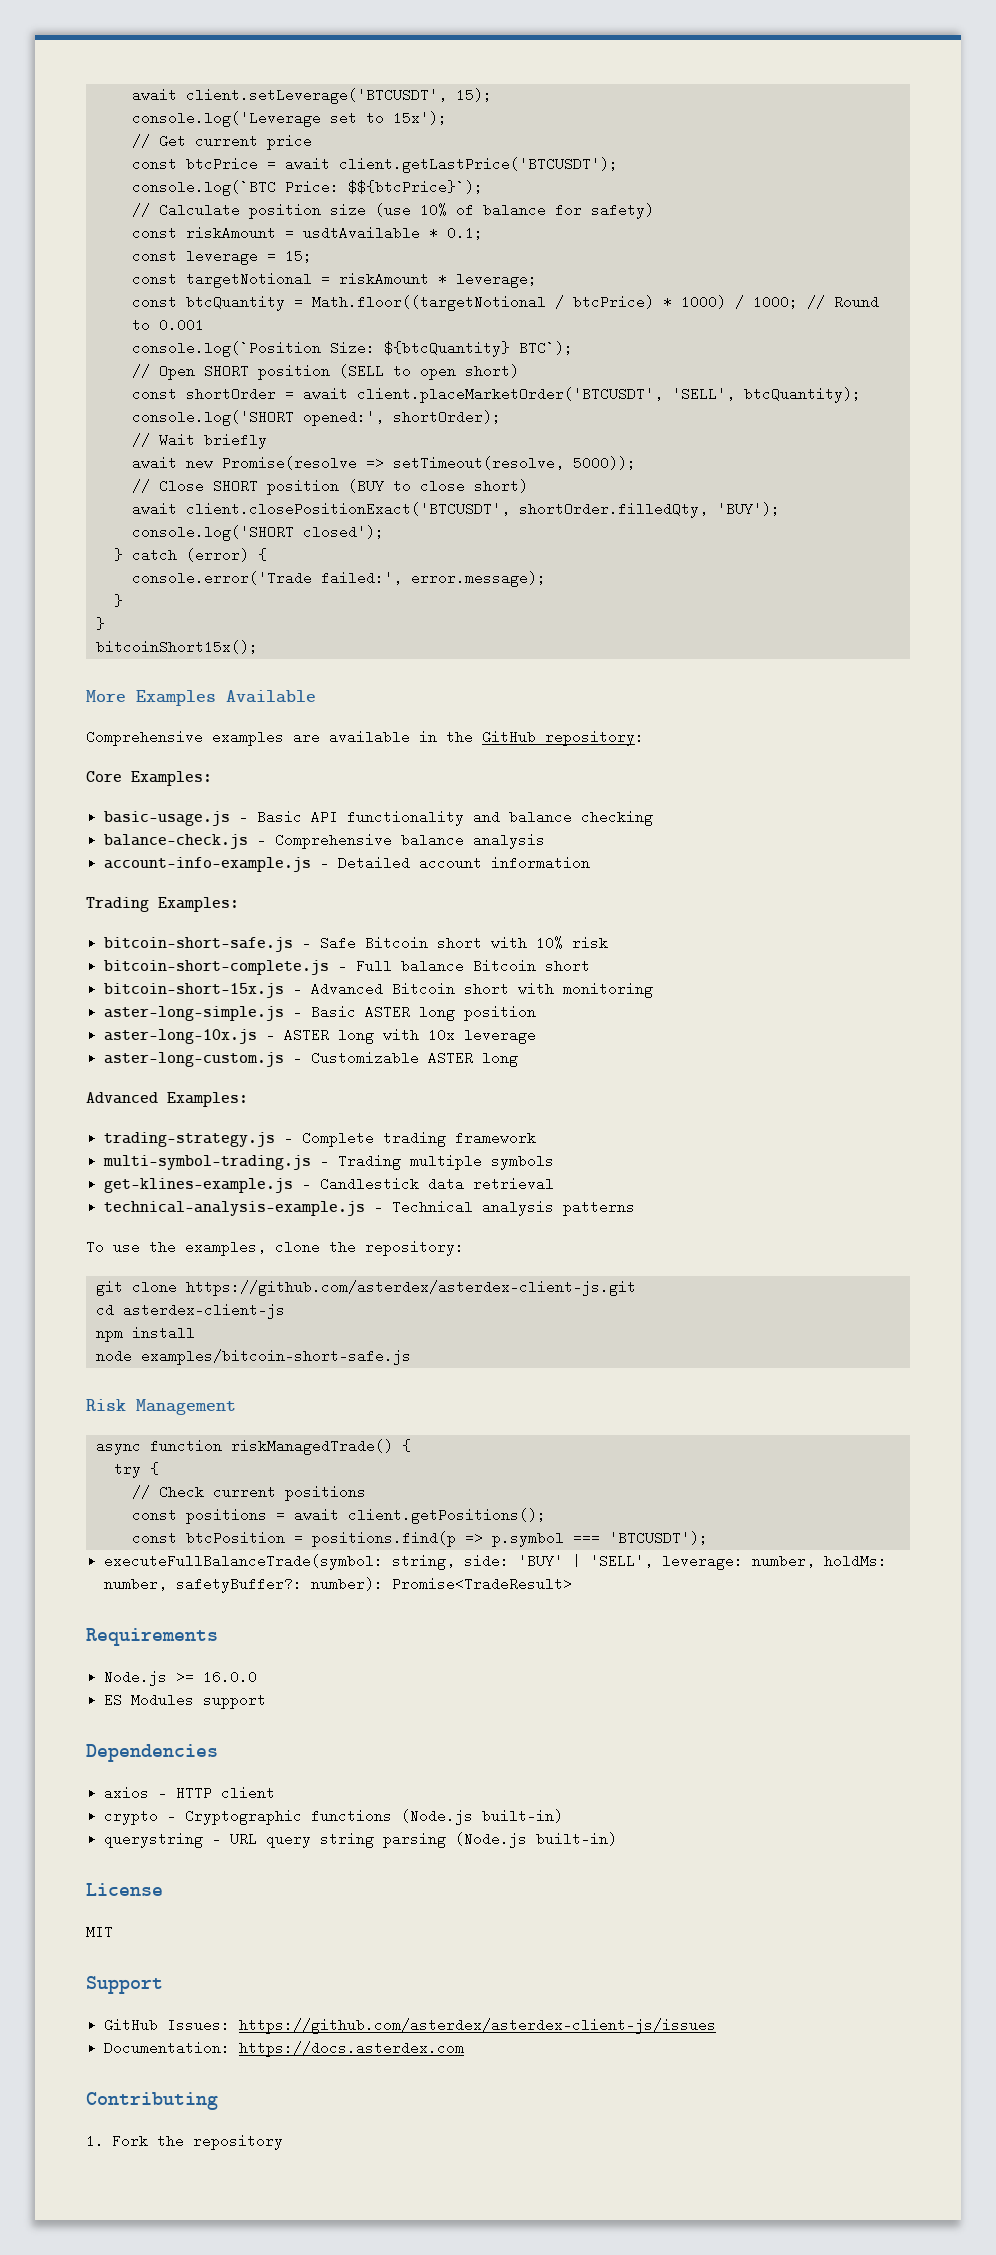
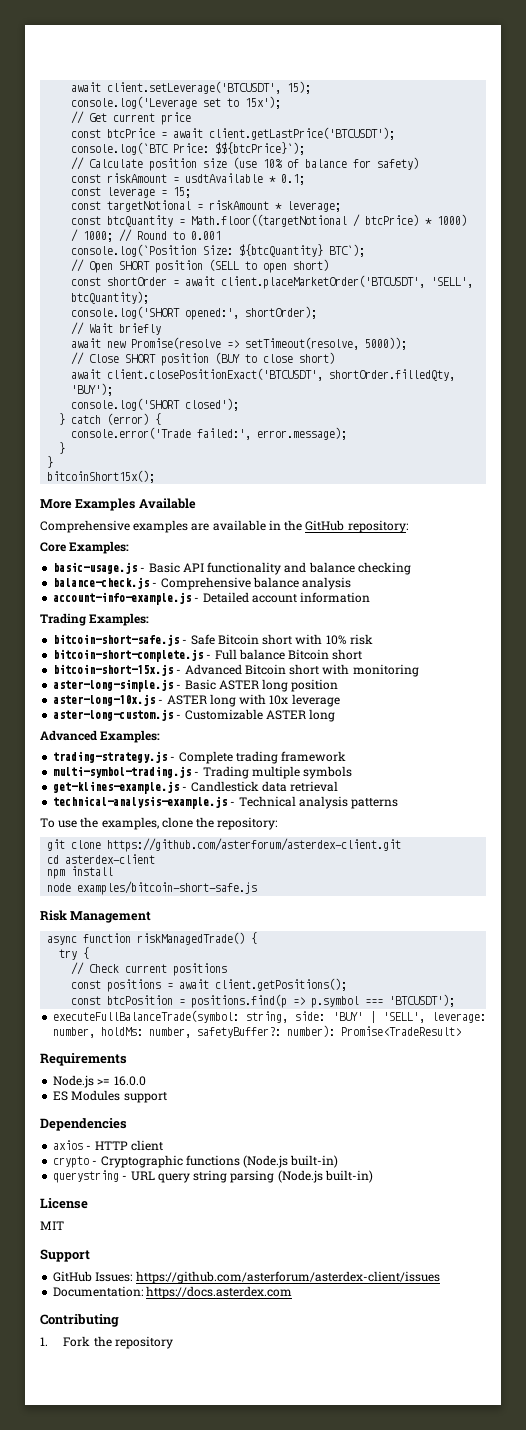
- git clone https://github.com/asterdex/asterdex-client-js.git
+ git clone https://github.com/asterforum/asterdex-client.git
- cd asterdex-client-js
+ cd asterdex-client
- GitHub Issues: https://github.com/asterdex/asterdex-client-js/issues
+ GitHub Issues: https://github.com/asterforum/asterdex-client/issues

